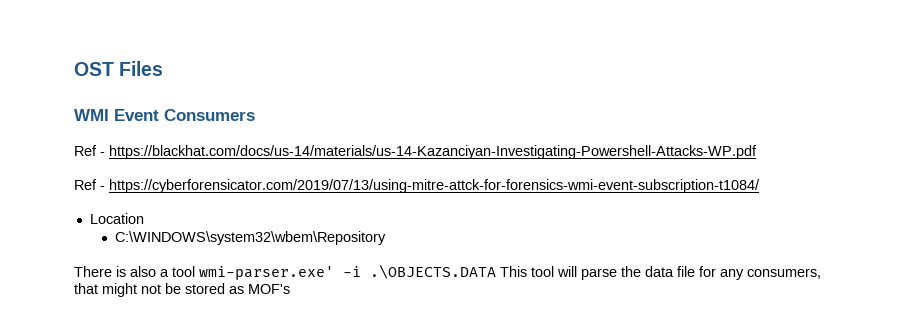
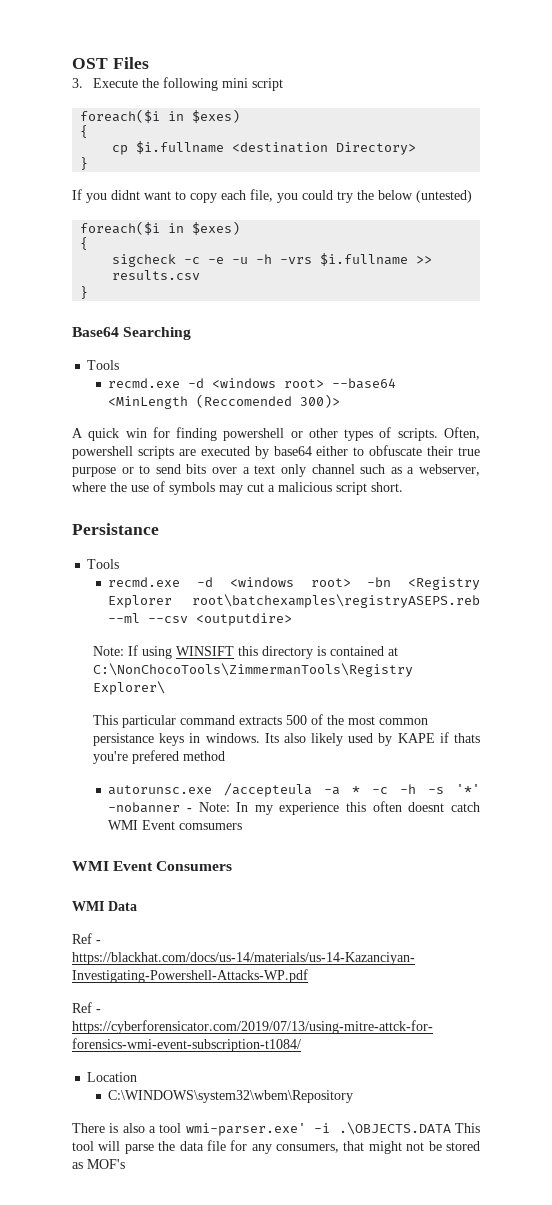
+ 3. Execute the following mini script
+ foreach($i in $exes)
+ {
+ cp $i.fullname <destination Directory>
+ }
+ If you didnt want to copy each file, you could try the below (untested)
+ foreach($i in $exes)
+ {
+ sigcheck -c -e -u -h -vrs $i.fullname >> results.csv
+ }
+ Base64 Searching
+ Tools
+ recmd.exe -d <windows root> --base64 <MinLength (Reccomended 300)>
+ A quick win for finding powershell or other types of scripts. Often, powershell scripts are executed by base64 either to obfuscate their true purpose or to send bits over a text only channel such as a webserver, where the use of symbols may cut a malicious script short.
+ Persistance
+ Tools
+ recmd.exe -d <windows root> -bn <Registry Explorer root\batchexamples\registryASEPS.reb --ml --csv <outputdire>
+ Note: If using WINSIFT this directory is contained at C:\NonChocoTools\ZimmermanTools\Registry Explorer\
+ This particular command extracts 500 of the most common persistance keys in windows. Its also likely used by KAPE if thats you're prefered method
+ autorunsc.exe /accepteula -a * -c -h -s '*' -nobanner - Note: In my experience this often doesnt catch WMI Event comsumers
+ WMI Data

